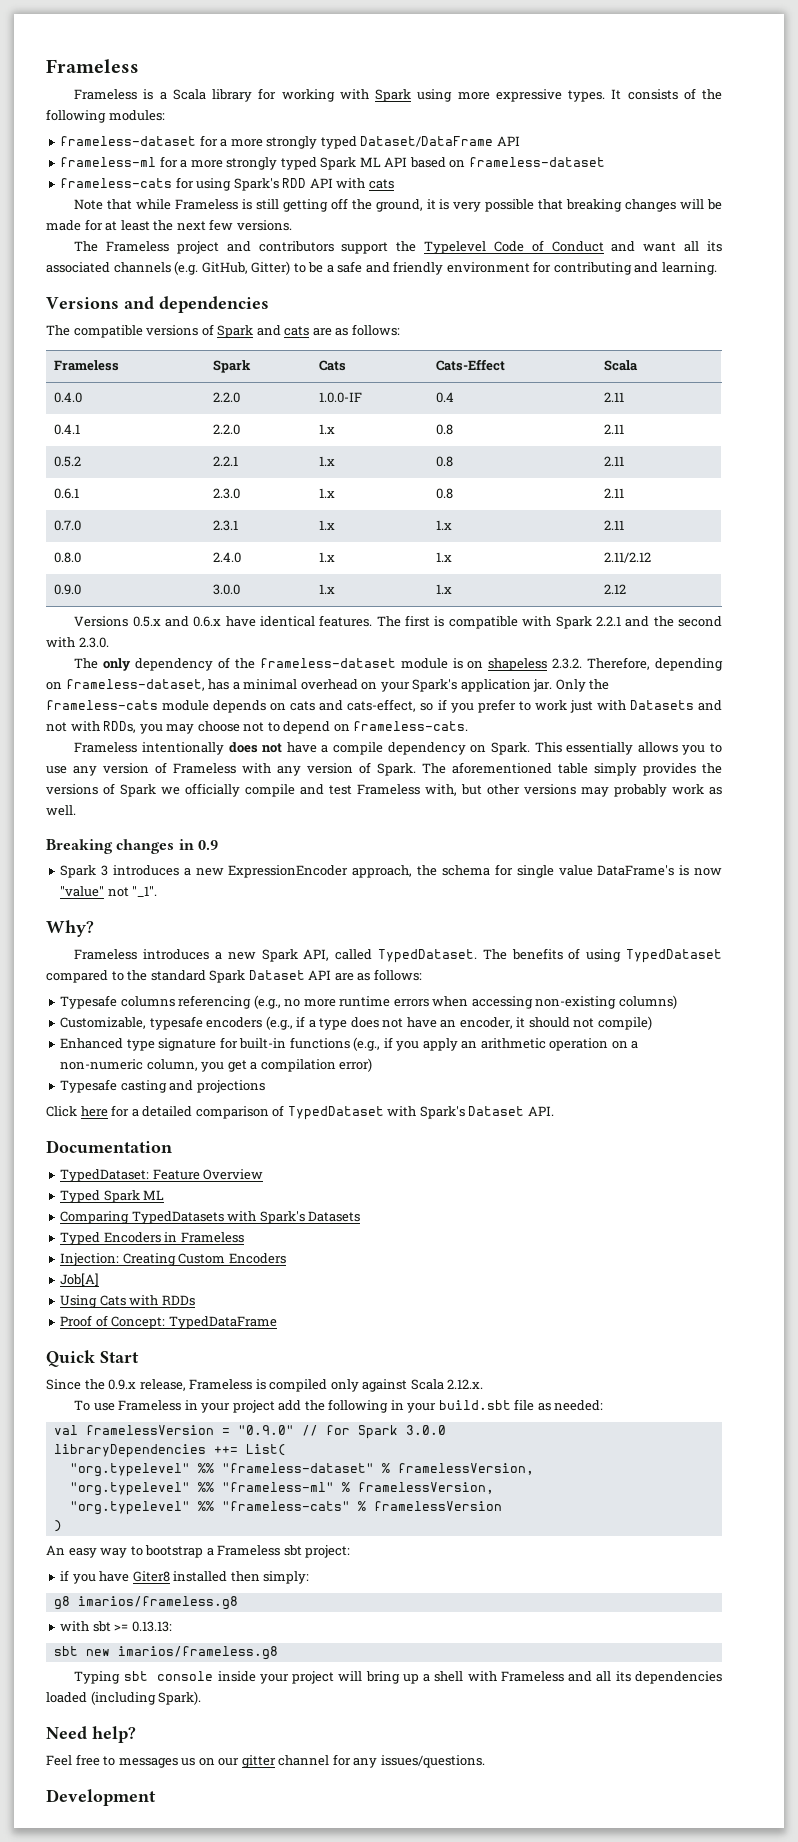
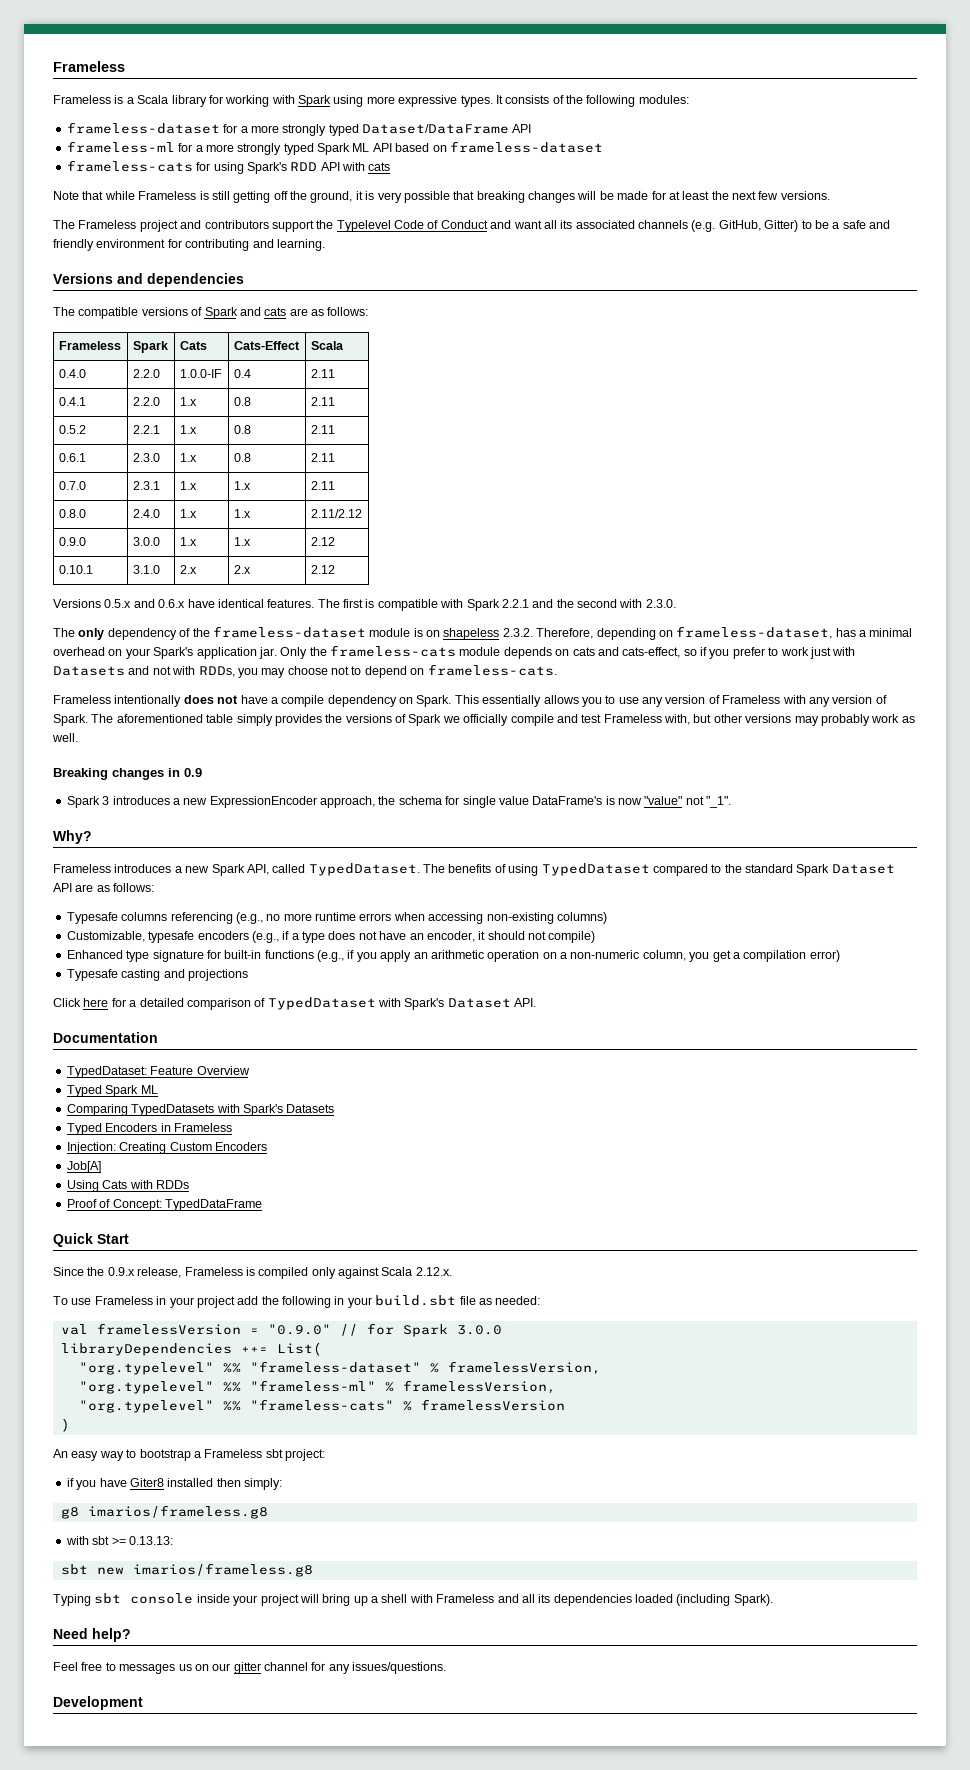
+ 0.10.1 | 3.1.0 | 2.x | 2.x | 2.12

